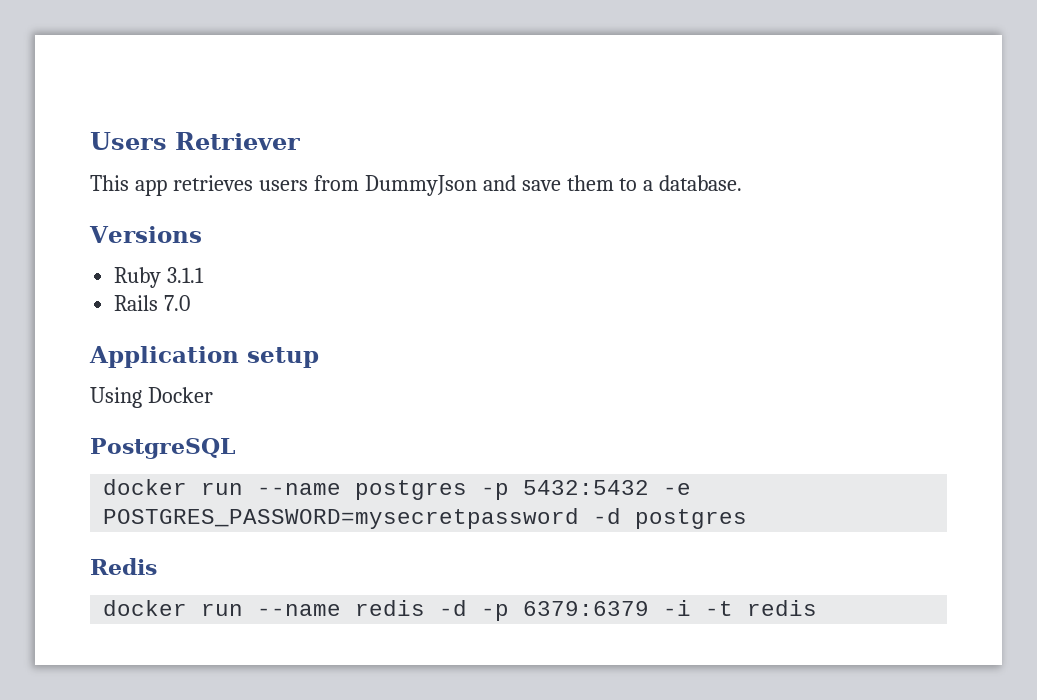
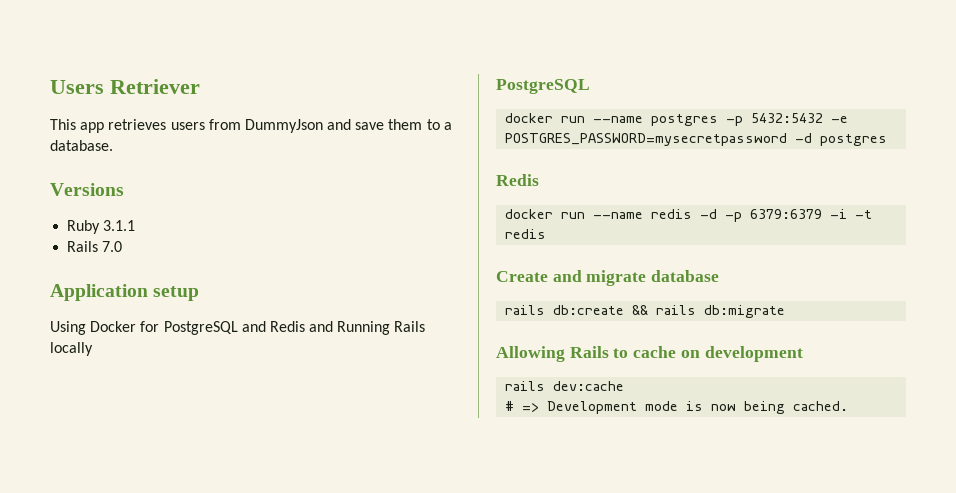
- Using Docker
+ Using Docker for PostgreSQL and Redis and Running Rails locally
+ Create and migrate database
+ rails db:create && rails db:migrate
+ Allowing Rails to cache on development
+ rails dev:cache
+ # => Development mode is now being cached.

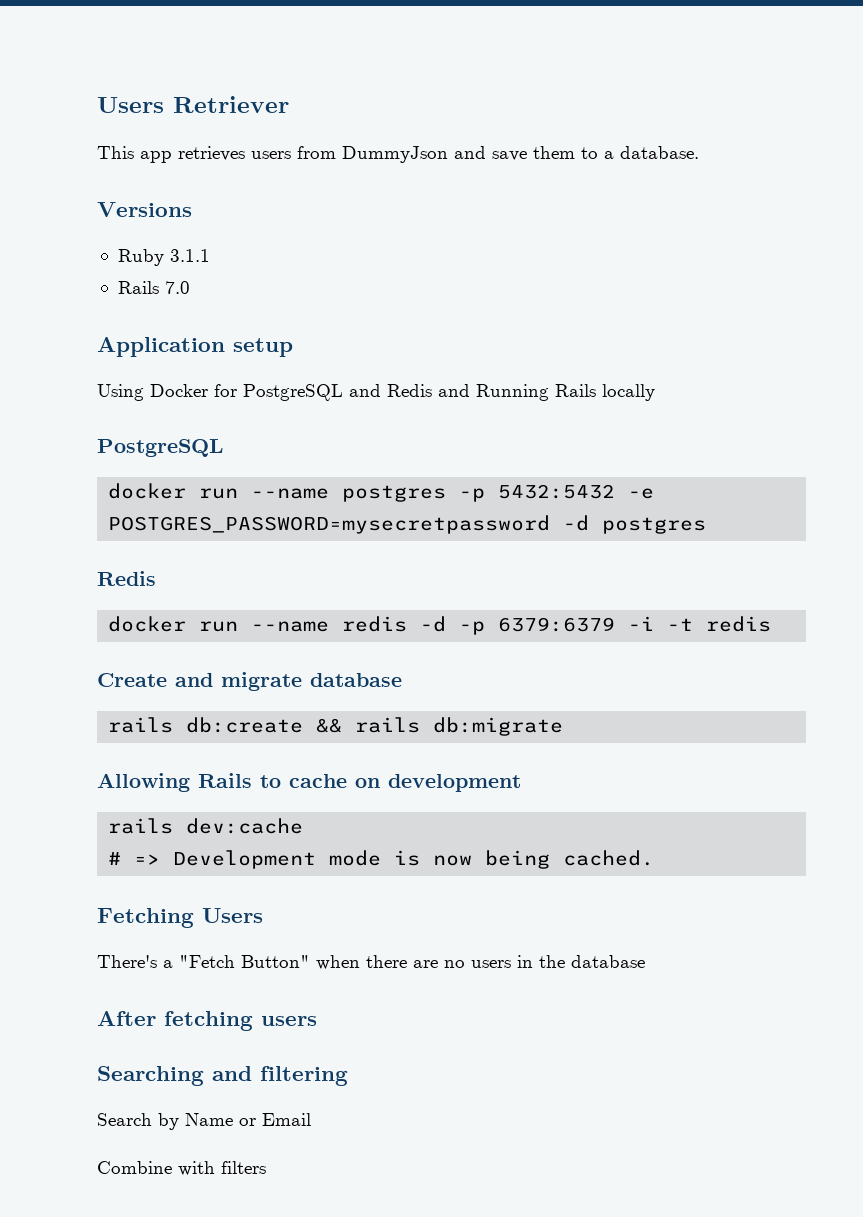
+ Fetching Users
+ There's a "Fetch Button" when there are no users in the database
+ After fetching users
+ Searching and filtering
+ Search by Name or Email
+ Combine with filters

